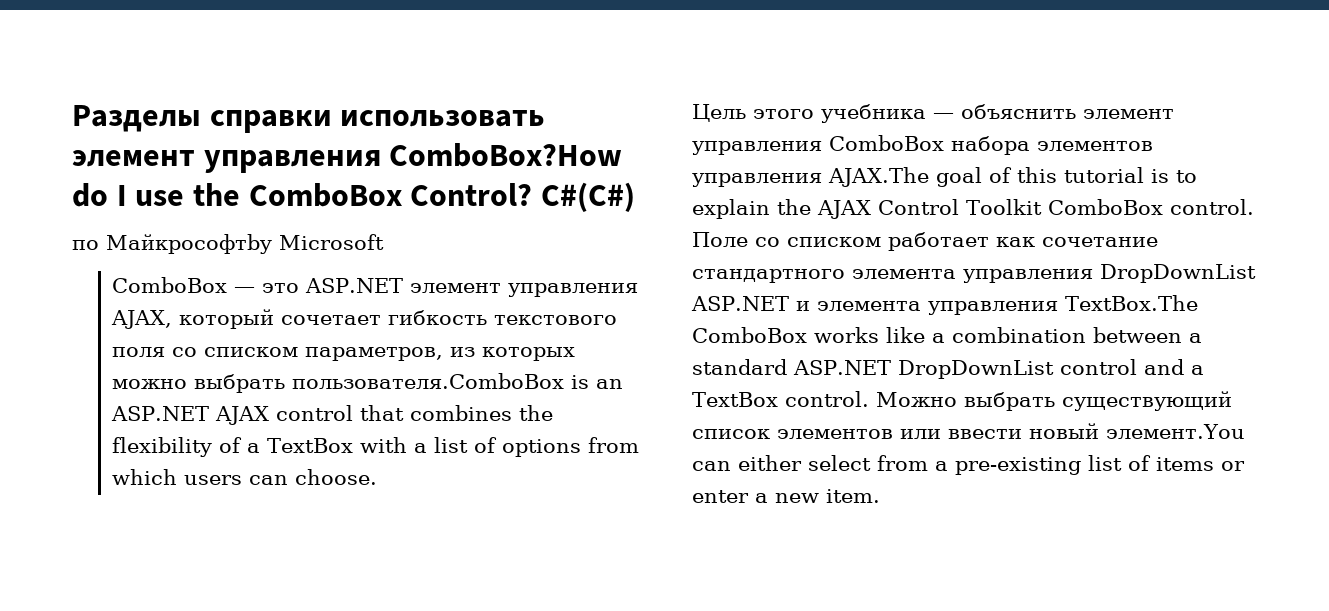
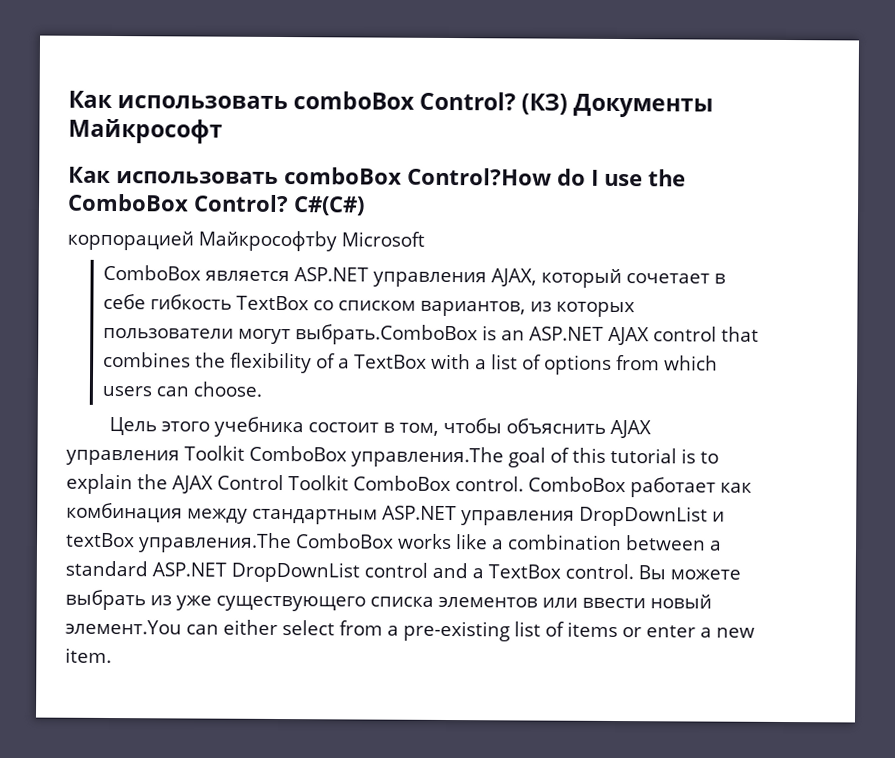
- Разделы справки использовать элемент управления ComboBox?How do I use the ComboBox Control?
+ Как использовать comboBox Control? (КЗ) Документы Майкрософт
+ Как использовать comboBox Control?How do I use the ComboBox Control?
- по Майкрософтby Microsoft
+ корпорацией Майкрософтby Microsoft
- ComboBox — это ASP.NET элемент управления AJAX, который сочетает гибкость текстового поля со списком параметров, из которых можно выбрать пользователя.ComboBox is an ASP.NET AJAX control that combines the flexibility of a TextBox with a list of options from which users can choose.
+ ComboBox является ASP.NET управления AJAX, который сочетает в себе гибкость TextBox со списком вариантов, из которых пользователи могут выбрать.ComboBox is an ASP.NET AJAX control that combines the flexibility of a TextBox with a list of options from which users can choose.
- Цель этого учебника — объяснить элемент управления ComboBox набора элементов управления AJAX.The goal of this tutorial is to explain the AJAX Control Toolkit ComboBox control.
+ Цель этого учебника состоит в том, чтобы объяснить AJAX управления Toolkit ComboBox управления.The goal of this tutorial is to explain the AJAX Control Toolkit ComboBox control.
- Поле со списком работает как сочетание стандартного элемента управления DropDownList ASP.NET и элемента управления TextBox.The ComboBox works like a combination between a standard ASP.NET DropDownList control and a TextBox control.
+ ComboBox работает как комбинация между стандартным ASP.NET управления DropDownList и textBox управления.The ComboBox works like a combination between a standard ASP.NET DropDownList control and a TextBox control.
- Можно выбрать существующий список элементов или ввести новый элемент.You can either select from a pre-existing list of items or enter a new item.
+ Вы можете выбрать из уже существующего списка элементов или ввести новый элемент.You can either select from a pre-existing list of items or enter a new item.

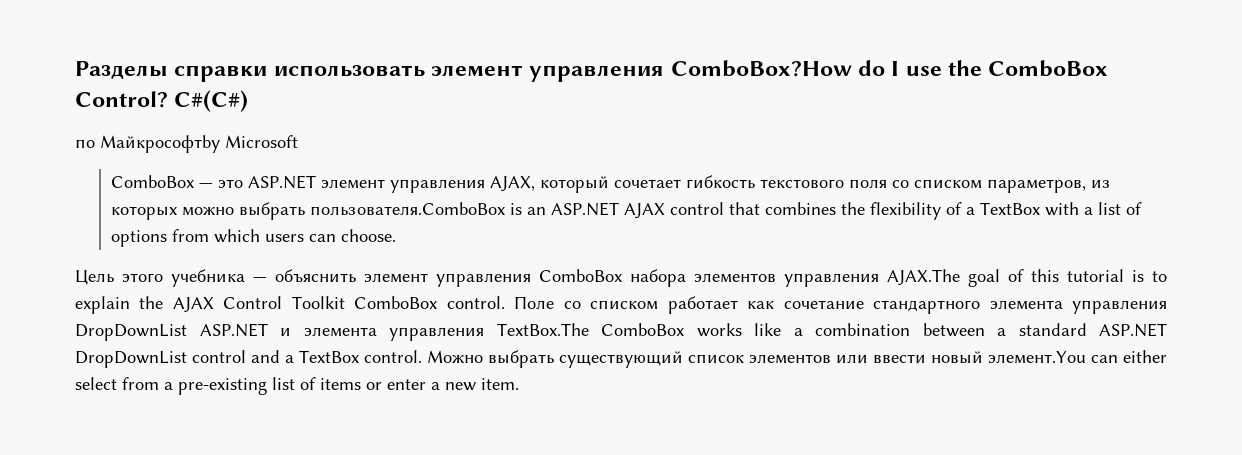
- Как использовать comboBox Control? (КЗ) Документы Майкрософт
- Как использовать comboBox Control?How do I use the ComboBox Control?
+ Разделы справки использовать элемент управления ComboBox?How do I use the ComboBox Control?
- корпорацией Майкрософтby Microsoft
+ по Майкрософтby Microsoft
- ComboBox является ASP.NET управления AJAX, который сочетает в себе гибкость TextBox со списком вариантов, из которых пользователи могут выбрать.ComboBox is an ASP.NET AJAX control that combines the flexibility of a TextBox with a list of options from which users can choose.
+ ComboBox — это ASP.NET элемент управления AJAX, который сочетает гибкость текстового поля со списком параметров, из которых можно выбрать пользователя.ComboBox is an ASP.NET AJAX control that combines the flexibility of a TextBox with a list of options from which users can choose.
- Цель этого учебника состоит в том, чтобы объяснить AJAX управления Toolkit ComboBox управления.The goal of this tutorial is to explain the AJAX Control Toolkit ComboBox control.
+ Цель этого учебника — объяснить элемент управления ComboBox набора элементов управления AJAX.The goal of this tutorial is to explain the AJAX Control Toolkit ComboBox control.
- ComboBox работает как комбинация между стандартным ASP.NET управления DropDownList и textBox управления.The ComboBox works like a combination between a standard ASP.NET DropDownList control and a TextBox control.
+ Поле со списком работает как сочетание стандартного элемента управления DropDownList ASP.NET и элемента управления TextBox.The ComboBox works like a combination between a standard ASP.NET DropDownList control and a TextBox control.
- Вы можете выбрать из уже существующего списка элементов или ввести новый элемент.You can either select from a pre-existing list of items or enter a new item.
+ Можно выбрать существующий список элементов или ввести новый элемент.You can either select from a pre-existing list of items or enter a new item.

